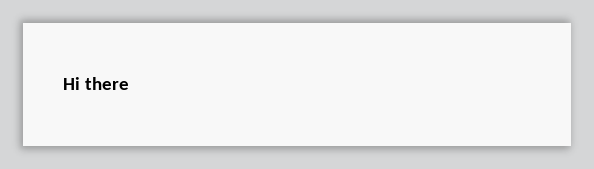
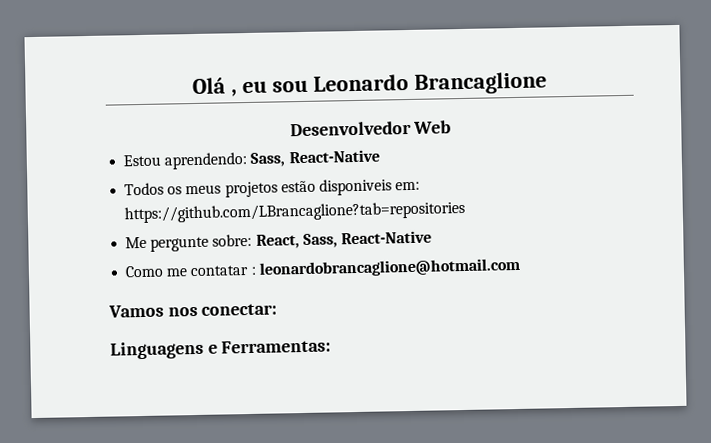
- Hi there
+ Olá , eu sou Leonardo Brancaglione
+ Desenvolvedor Web
+ Estou aprendendo: Sass, React-Native
+ Todos os meus projetos estão disponiveis em: https://github.com/LBrancaglione?tab=repositories
+ Me pergunte sobre: React, Sass, React-Native
+ Como me contatar : leonardobrancaglione@hotmail.com
+ Vamos nos conectar:
+ Linguagens e Ferramentas:

